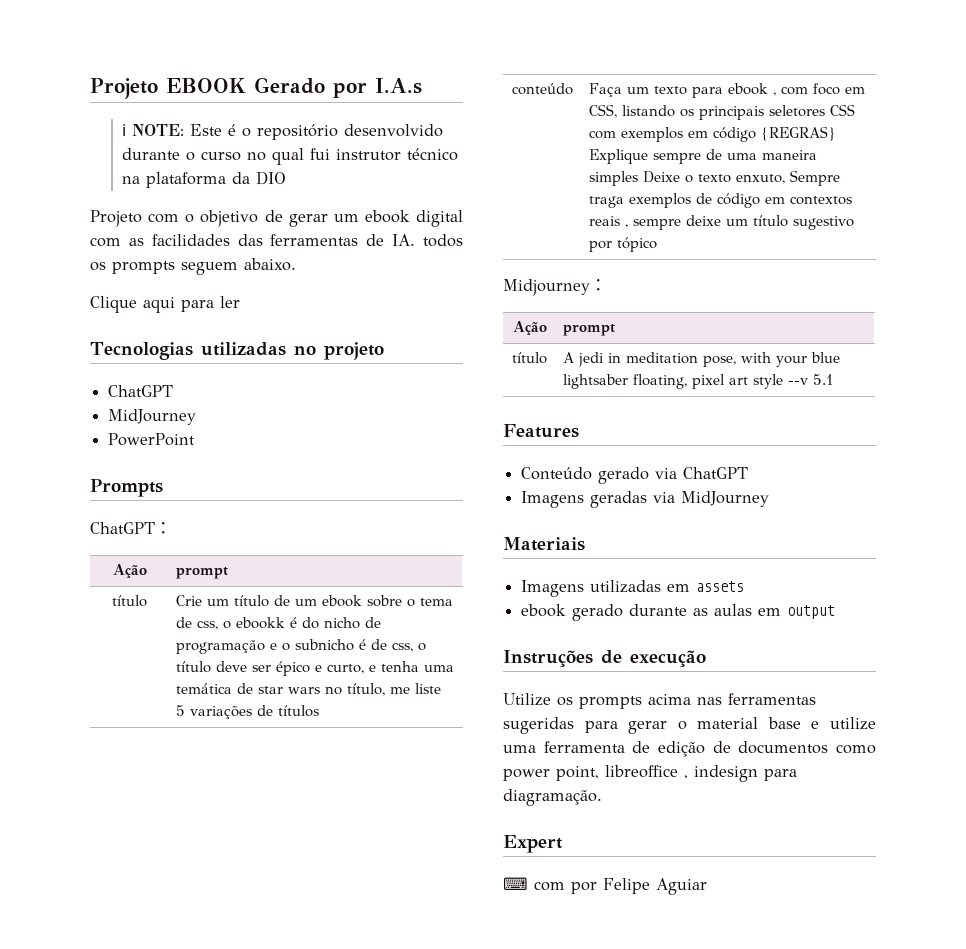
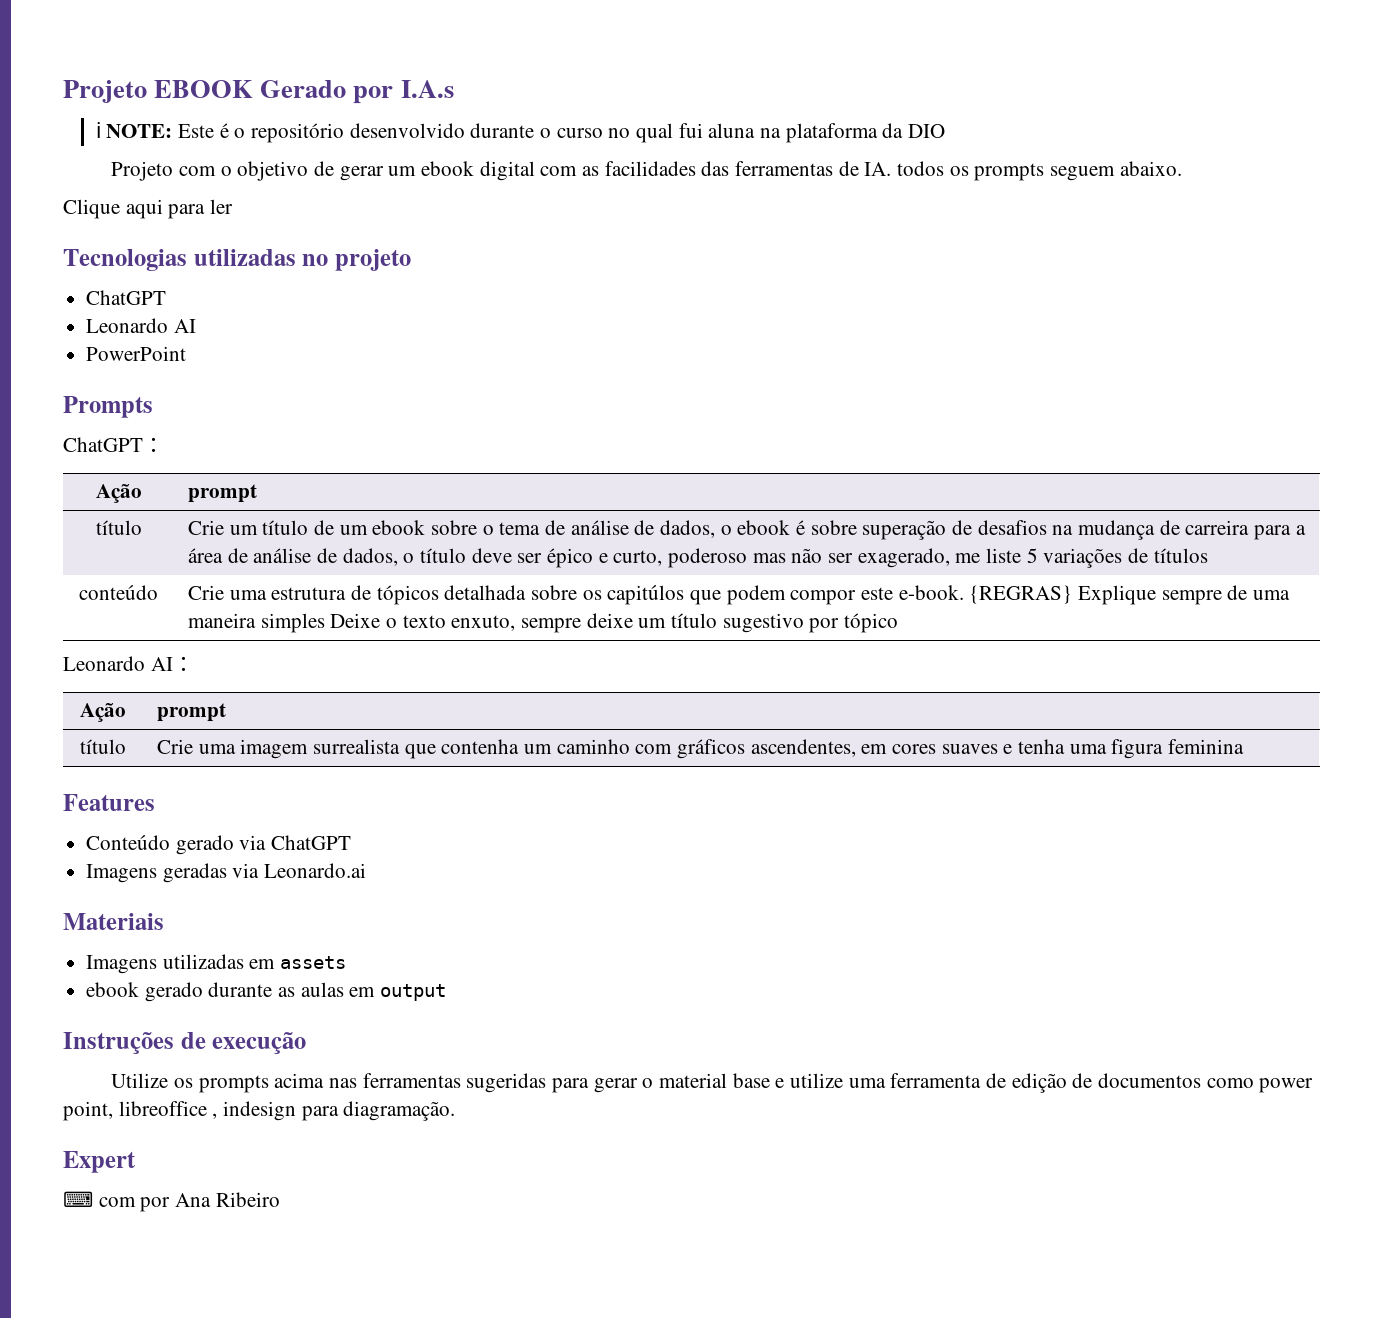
- ℹ NOTE: Este é o repositório desenvolvido durante o curso no qual fui instrutor técnico na plataforma da DIO
+ ℹ NOTE: Este é o repositório desenvolvido durante o curso no qual fui aluna na plataforma da DIO
  Tecnologias utilizadas no projeto
  ChatGPT
- MidJourney
+ Leonardo AI
- Crie um título de um ebook sobre o tema de css, o ebookk é do nicho de programação e o subnicho é de css, o título deve ser épico e curto, e tenha uma temática de star wars no título, me liste 5 variações de títulos
+ Crie um título de um ebook sobre o tema de análise de dados, o ebook é sobre superação de desafios na mudança de carreira para a área de análise de dados, o título deve ser épico e curto, poderoso mas não ser exagerado, me liste 5 variações de títulos
- Faça um texto para ebook , com foco em CSS, listando os principais seletores CSS com exemplos em código {REGRAS} Explique sempre de uma maneira simples Deixe o texto enxuto, Sempre traga exemplos de código em contextos reais , sempre deixe um título sugestivo por tópico
+ Crie uma estrutura de tópicos detalhada sobre os capitúlos que podem compor este e-book. {REGRAS} Explique sempre de uma maneira simples Deixe o texto enxuto, sempre deixe um título sugestivo por tópico
- Midjourney：
+ Leonardo AI：
  Ação | prompt
- título | A jedi in meditation pose, with your blue lightsaber floating, pixel art style --v 5.1
+ título | Crie uma imagem surrealista que contenha um caminho com gráficos ascendentes, em cores suaves e tenha uma figura feminina
- Imagens geradas via MidJourney
+ Imagens geradas via Leonardo.ai
- ⌨ com por Felipe Aguiar
+ ⌨ com por Ana Ribeiro

